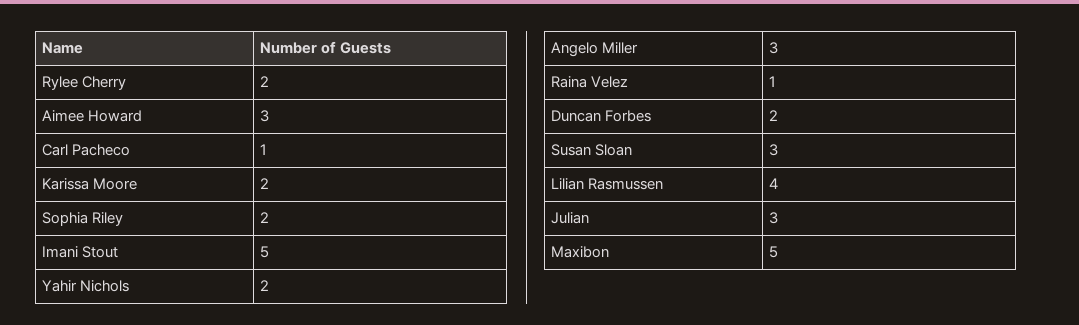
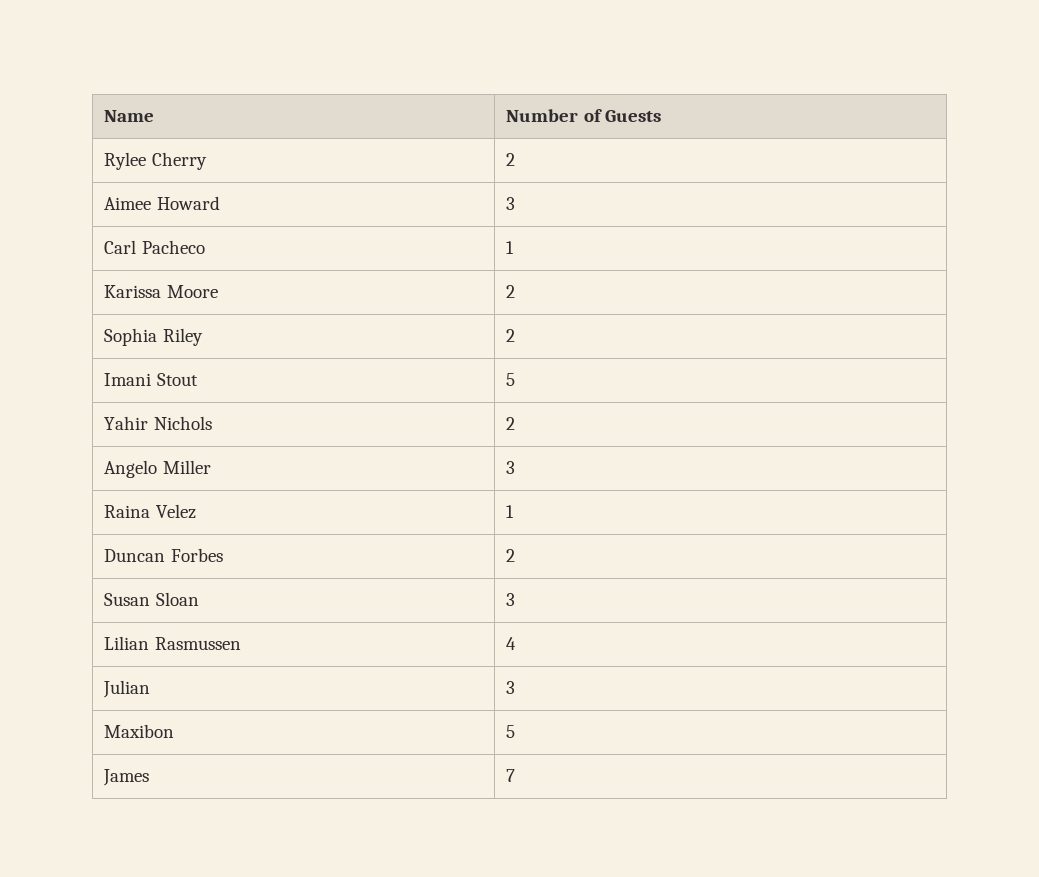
+ James | 7

